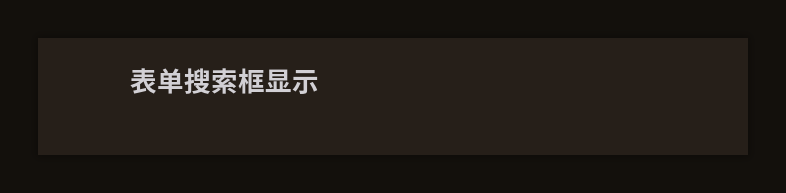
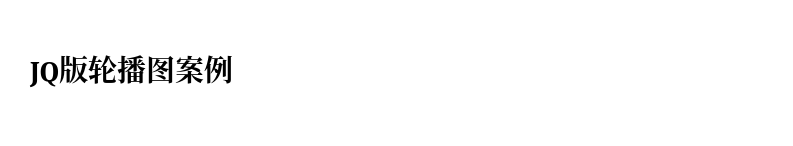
- 表单搜索框显示
+ JQ版轮播图案例

